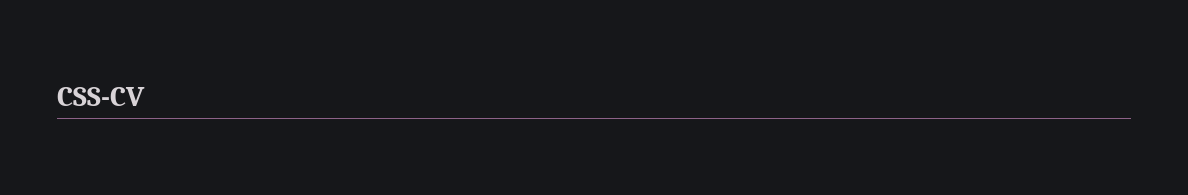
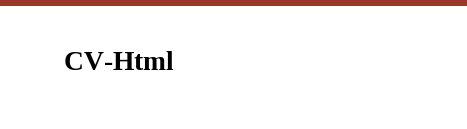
- CSS-CV
+ CV-Html

